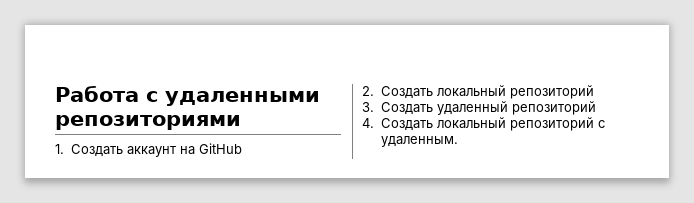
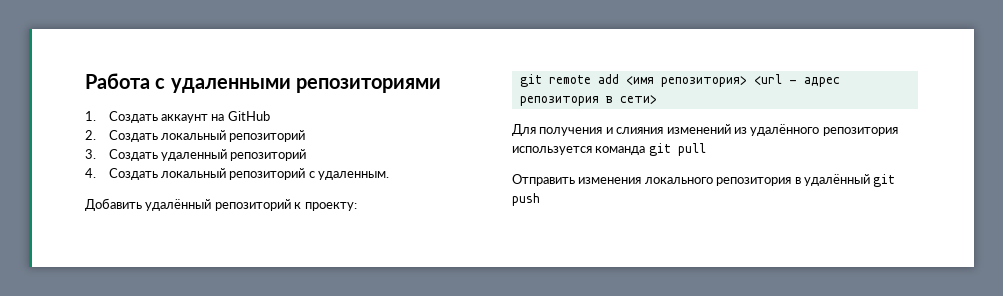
+ Добавить удалённый репозиторий к проекту:
+ git remote add <имя репозитория> <url - адрес репозитория в сети>
+ Для получения и слияния изменений из удалённого репозитория используется команда git pull
+ Отправить изменения локального репозитория в удалённый git push

